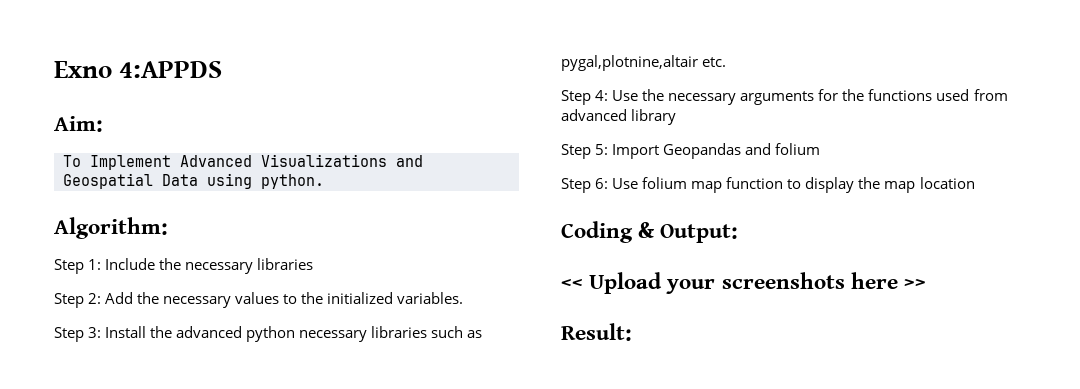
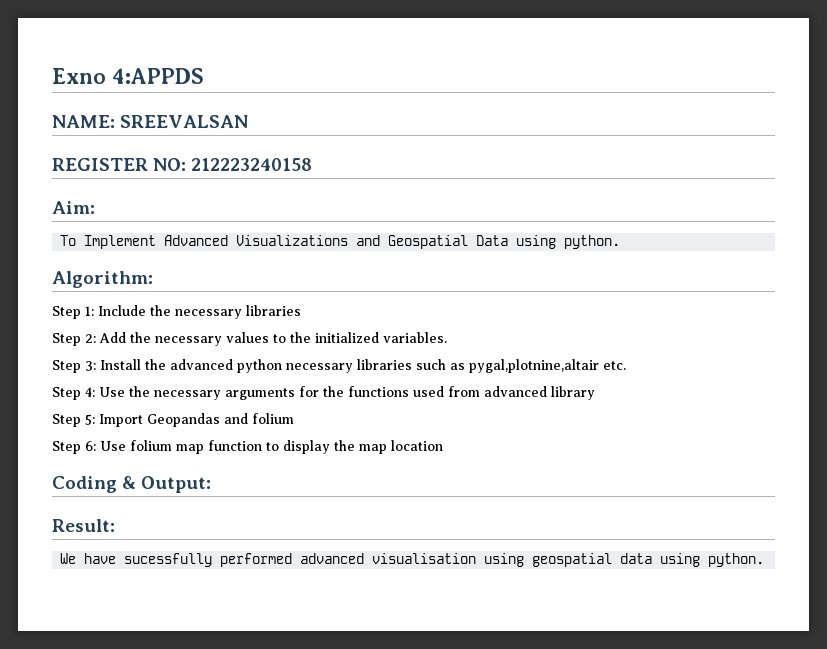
+ NAME: SREEVALSAN
+ REGISTER NO: 212223240158
- << Upload your screenshots here >>
  Result:
+ We have sucessfully performed advanced visualisation using geospatial data using python.

